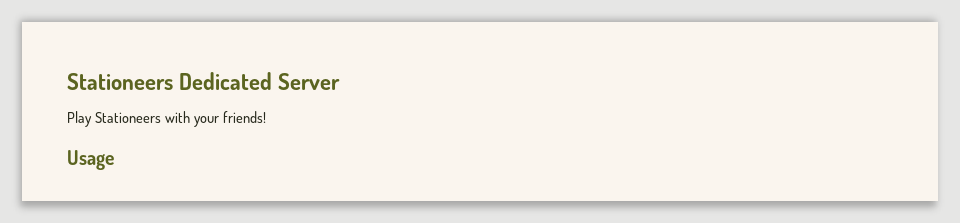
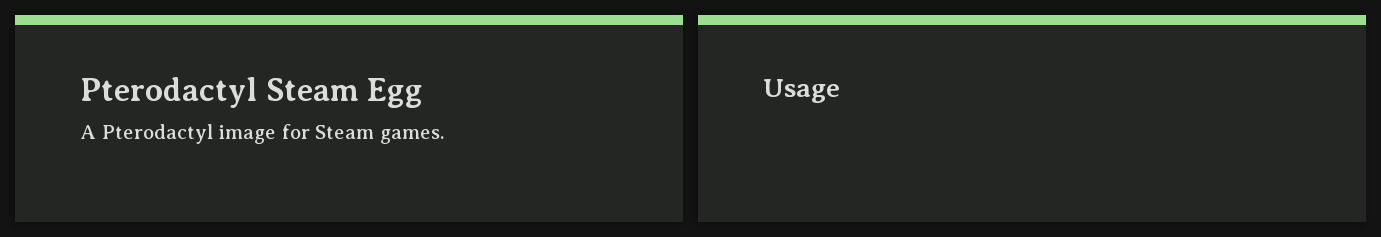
- Stationeers Dedicated Server
- Play Stationeers with your friends!
+ Pterodactyl Steam Egg
+ A Pterodactyl image for Steam games.

